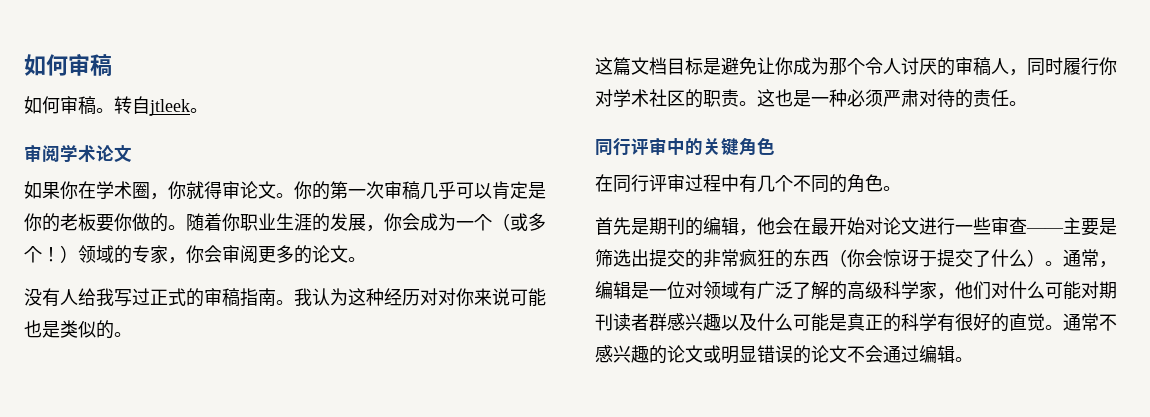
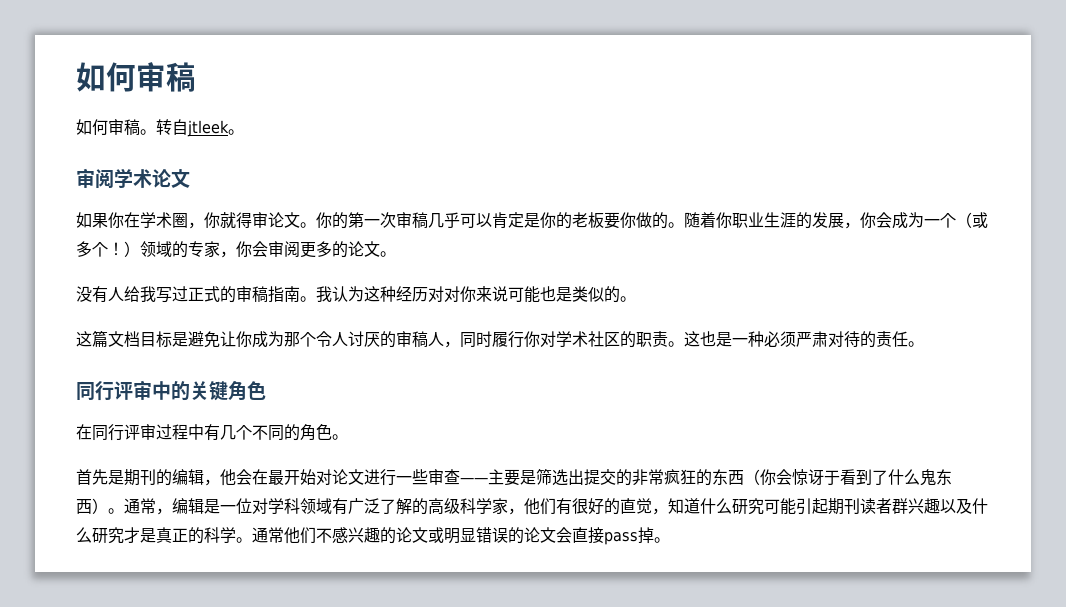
- 首先是期刊的编辑，他会在最开始对论文进行一些审查——主要是筛选出提交的非常疯狂的东西（你会惊讶于提交了什么）。
+ 首先是期刊的编辑，他会在最开始对论文进行一些审查——主要是筛选出提交的非常疯狂的东西（你会惊讶于看到了什么鬼东西）。
- 通常，编辑是一位对领域有广泛了解的高级科学家，他们对什么可能对期刊读者群感兴趣以及什么可能是真正的科学有很好的直觉。通常不感兴趣的论文或明显错误的论文不会通过编辑。
+ 通常，编辑是一位对学科领域有广泛了解的高级科学家，他们有很好的直觉，知道什么研究可能引起期刊读者群兴趣以及什么研究才是真正的科学。通常他们不感兴趣的论文或明显错误的论文会直接pass掉。

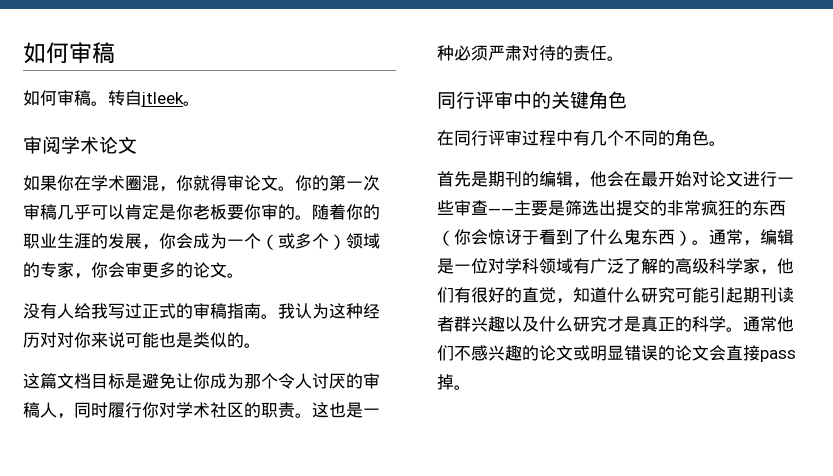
- 如果你在学术圈，你就得审论文。
+ 如果你在学术圈混，你就得审论文。
- 你的第一次审稿几乎可以肯定是你的老板要你做的。
+ 你的第一次审稿几乎可以肯定是你老板要你审的。
- 随着你职业生涯的发展，你会成为一个（或多个！）领域的专家，你会审阅更多的论文。
+ 随着你的职业生涯的发展，你会成为一个（或多个）领域的专家，你会审更多的论文。

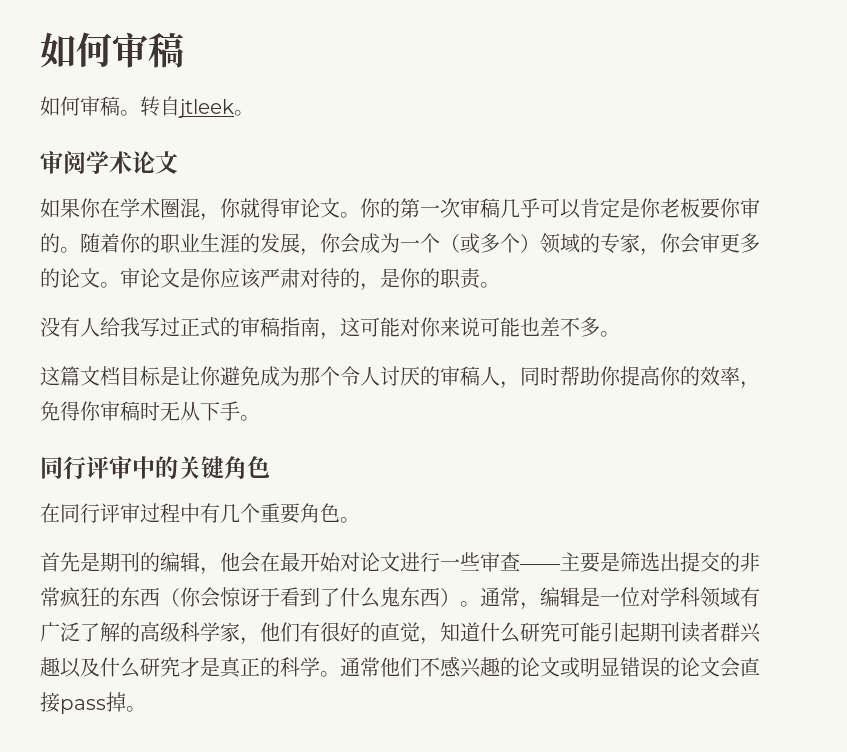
+ 审论文是你应该严肃对待的，是你的职责。
- 没有人给我写过正式的审稿指南。我认为这种经历对对你来说可能也是类似的。
+ 没有人给我写过正式的审稿指南，这可能对你来说可能也差不多。
- 这篇文档目标是避免让你成为那个令人讨厌的审稿人，同时履行你对学术社区的职责。这也是一种必须严肃对待的责任。
+ 这篇文档目标是让你避免成为那个令人讨厌的审稿人，同时帮助你提高你的效率，免得你审稿时无从下手。
- 在同行评审过程中有几个不同的角色。
+ 在同行评审过程中有几个重要角色。

